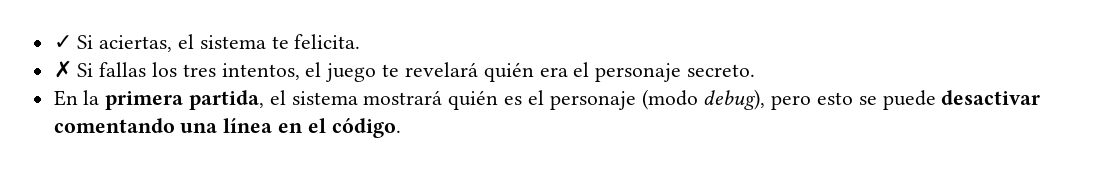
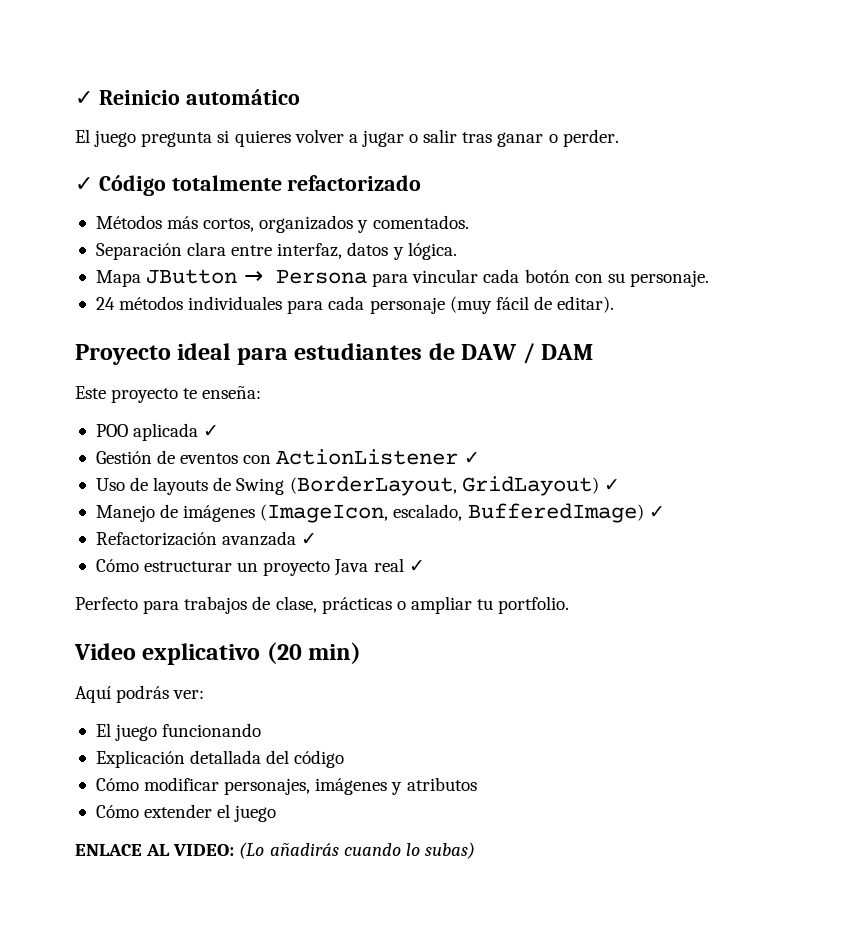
- ✓ Si aciertas, el sistema te felicita.
- ✗ Si fallas los tres intentos, el juego te revelará quién era el personaje secreto.
- En la primera partida, el sistema mostrará quién es el personaje (modo debug), pero esto se puede desactivar comentando una línea en el código.
+ ✓ Reinicio automático
+ El juego pregunta si quieres volver a jugar o salir tras ganar o perder.
+ ✓ Código totalmente refactorizado
+ Métodos más cortos, organizados y comentados.
+ Separación clara entre interfaz, datos y lógica.
+ Mapa JButton → Persona para vincular cada botón con su personaje.
+ 24 métodos individuales para cada personaje (muy fácil de editar).
+ Proyecto ideal para estudiantes de DAW / DAM
+ Este proyecto te enseña:
+ POO aplicada ✓
+ Gestión de eventos con ActionListener ✓
+ Uso de layouts de Swing (BorderLayout, GridLayout) ✓
+ Manejo de imágenes (ImageIcon, escalado, BufferedImage) ✓
+ Refactorización avanzada ✓
+ Cómo estructurar un proyecto Java real ✓
+ Perfecto para trabajos de clase, prácticas o ampliar tu portfolio.
+ Video explicativo (20 min)
+ Aquí podrás ver:
+ El juego funcionando
+ Explicación detallada del código
+ Cómo modificar personajes, imágenes y atributos
+ Cómo extender el juego
+ ENLACE AL VIDEO: (Lo añadirás cuando lo subas)

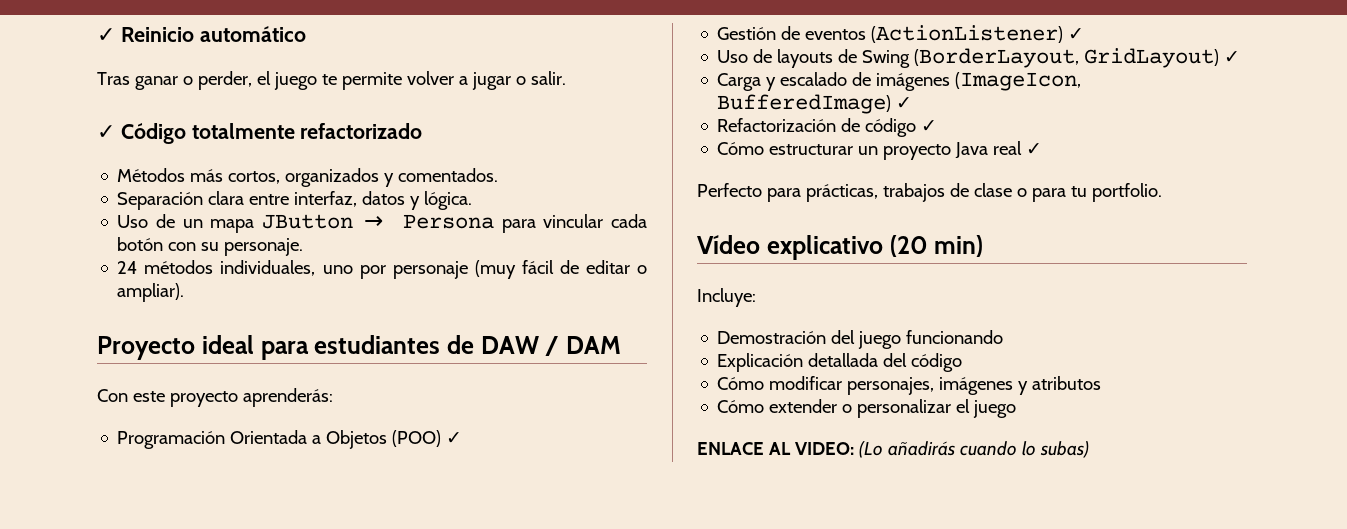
- El juego pregunta si quieres volver a jugar o salir tras ganar o perder.
+ Tras ganar o perder, el juego te permite volver a jugar o salir.
- Mapa JButton → Persona para vincular cada botón con su personaje.
+ Uso de un mapa JButton → Persona para vincular cada botón con su personaje.
- 24 métodos individuales para cada personaje (muy fácil de editar).
+ 24 métodos individuales, uno por personaje (muy fácil de editar o ampliar).
- Este proyecto te enseña:
- POO aplicada ✓
+ Con este proyecto aprenderás:
+ Programación Orientada a Objetos (POO) ✓
- Gestión de eventos con ActionListener ✓
+ Gestión de eventos (ActionListener) ✓
- Manejo de imágenes (ImageIcon, escalado, BufferedImage) ✓
+ Carga y escalado de imágenes (ImageIcon, BufferedImage) ✓
- Refactorización avanzada ✓
+ Refactorización de código ✓
- Perfecto para trabajos de clase, prácticas o ampliar tu portfolio.
+ Perfecto para prácticas, trabajos de clase o para tu portfolio.
- Video explicativo (20 min)
+ Vídeo explicativo (20 min)
- Aquí podrás ver:
- El juego funcionando
+ Incluye:
+ Demostración del juego funcionando
- Cómo extender el juego
+ Cómo extender o personalizar el juego

